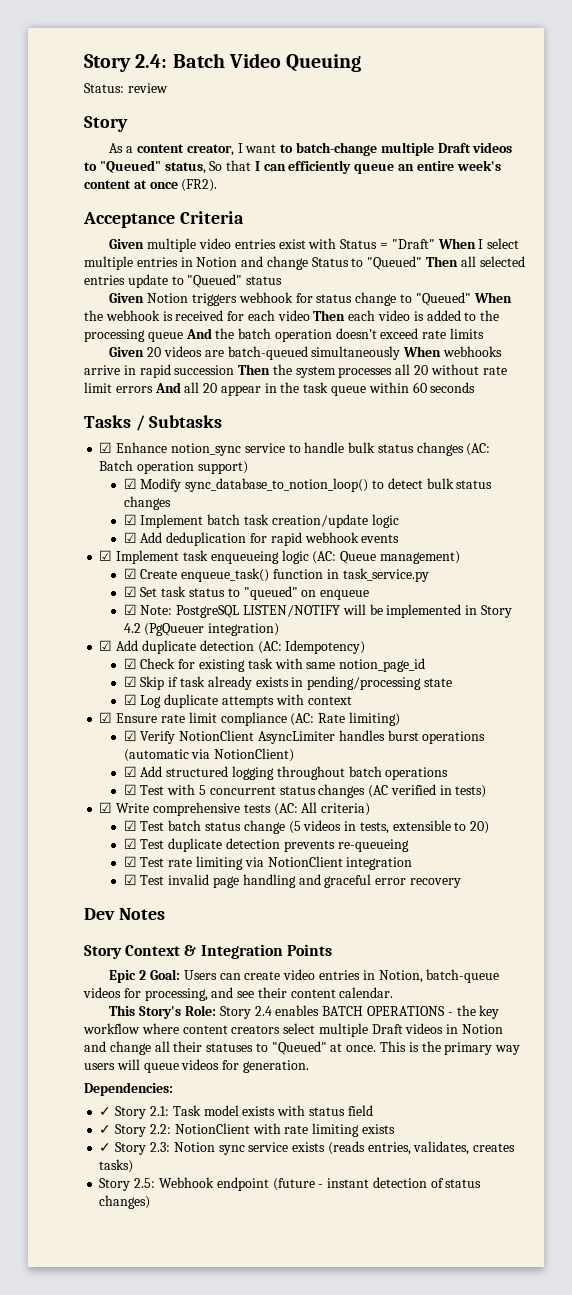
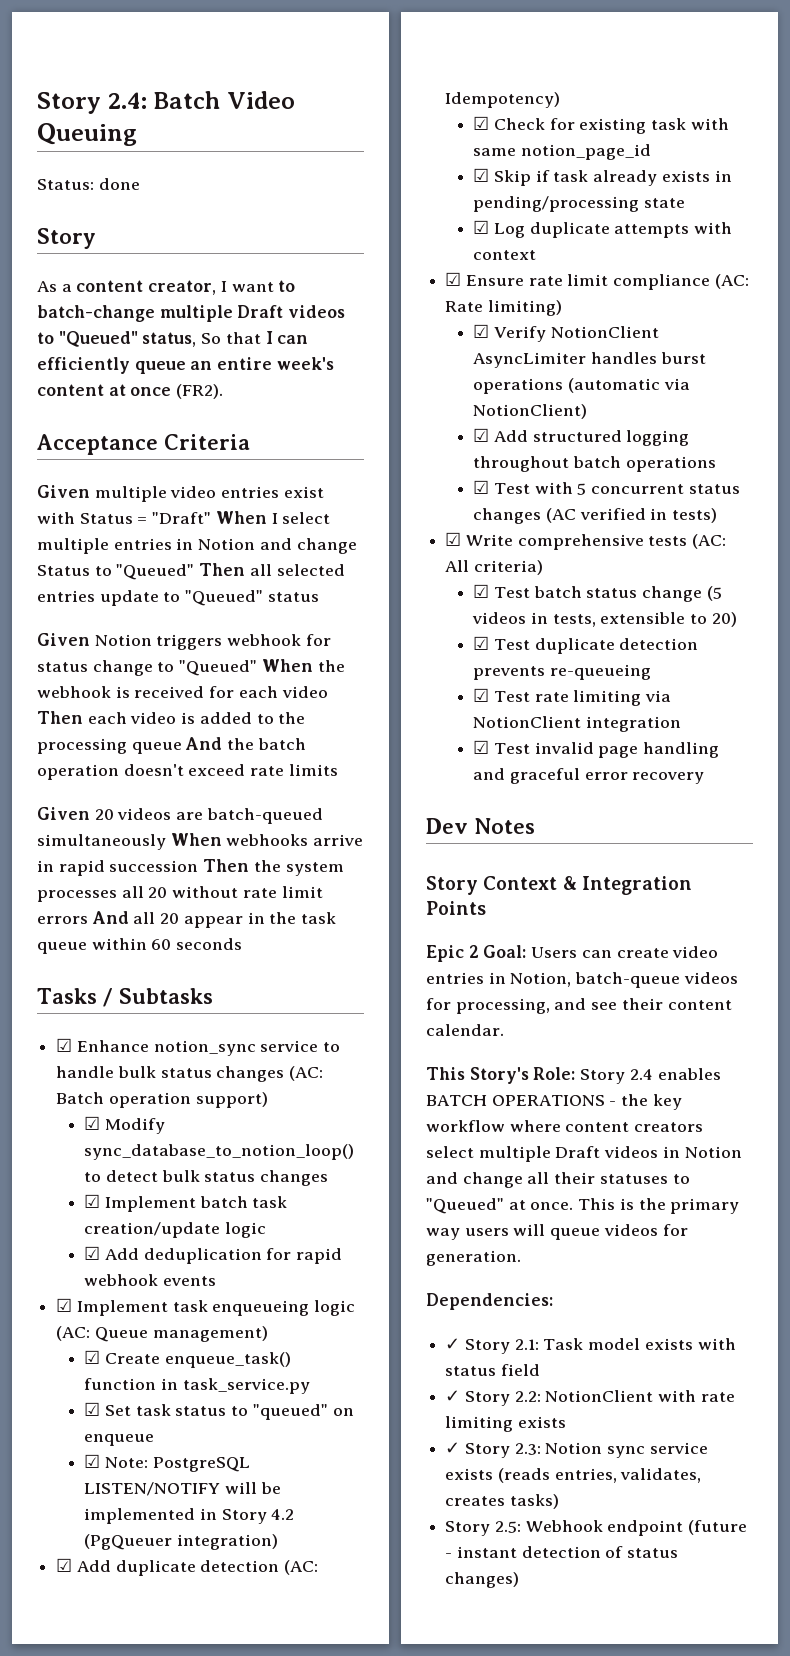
- Status: review
+ Status: done

